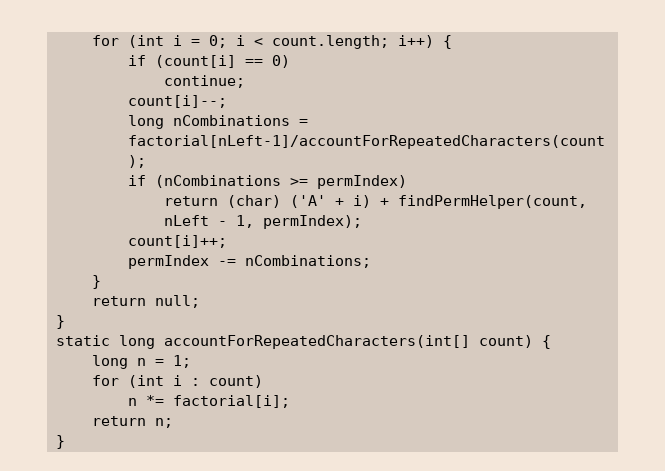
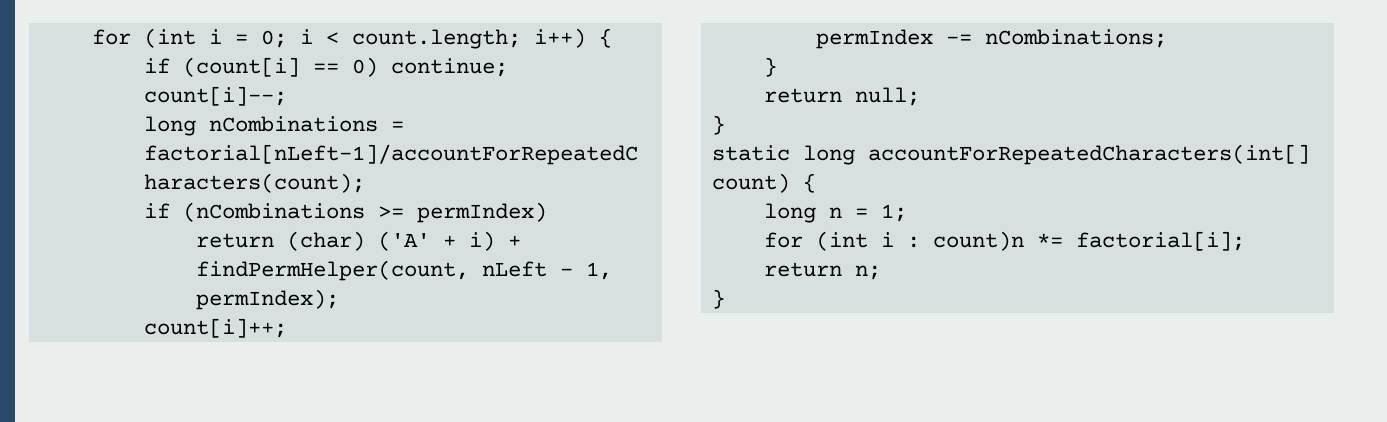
- if (count[i] == 0)
- continue;
+ if (count[i] == 0) continue;
- for (int i : count)
- n *= factorial[i];
+ for (int i : count)n *= factorial[i];

